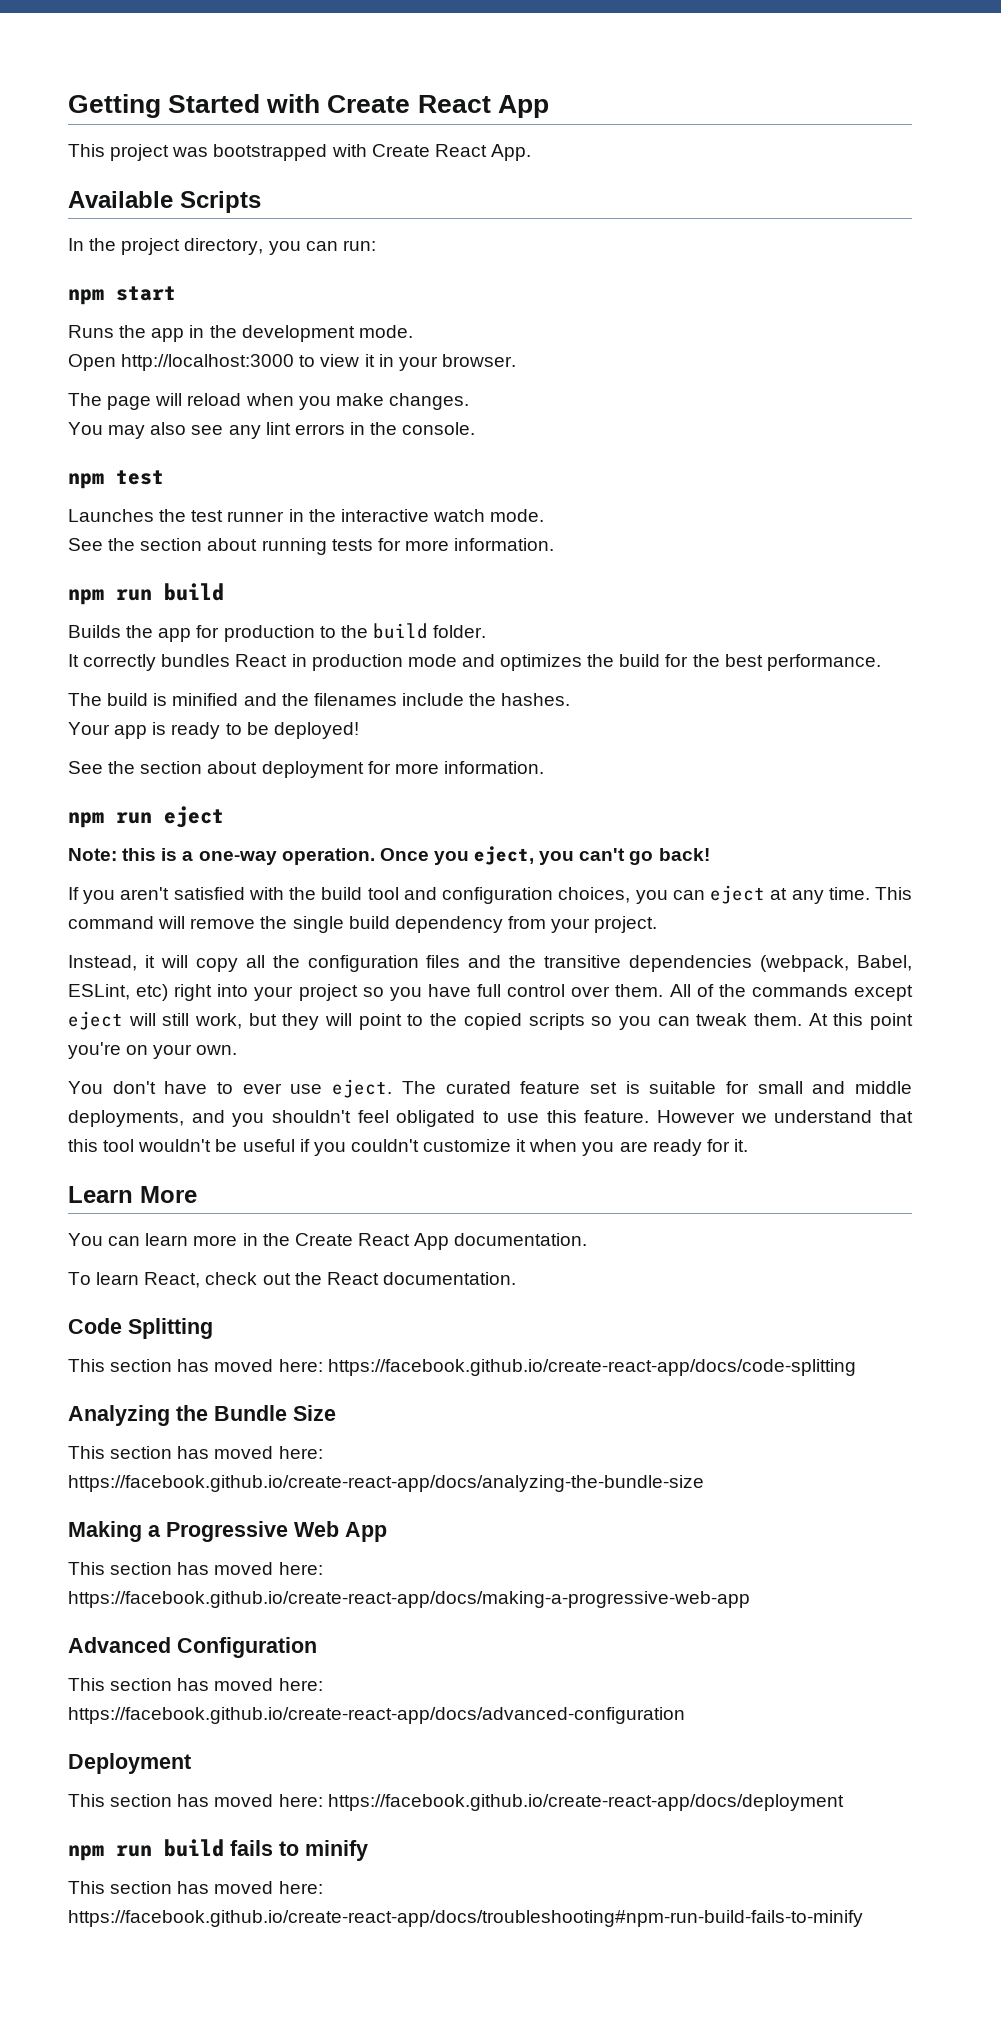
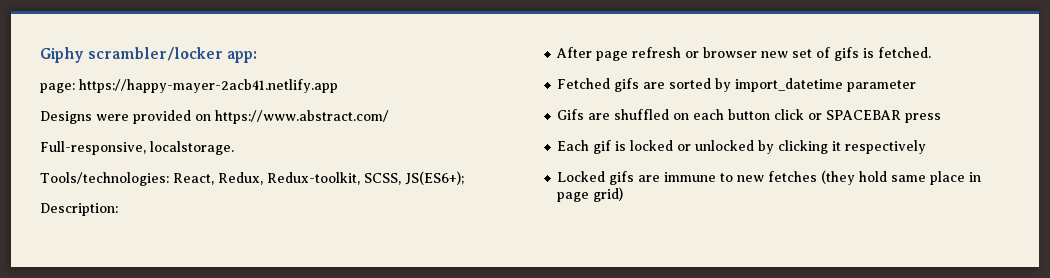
- Getting Started with Create React App
- This project was bootstrapped with Create React App.
- Available Scripts
- In the project directory, you can run:
- npm start
- Runs the app in the development mode.
- Open http://localhost:3000 to view it in your browser.
- The page will reload when you make changes.
- You may also see any lint errors in the console.
- npm test
- Launches the test runner in the interactive watch mode.
- See the section about running tests for more information.
- npm run build
- Builds the app for production to the build folder.
- It correctly bundles React in production mode and optimizes the build for the best performance.
- The build is minified and the filenames include the hashes.
- Your app is ready to be deployed!
- See the section about deployment for more information.
- npm run eject
- Note: this is a one-way operation. Once you eject, you can't go back!
- If you aren't satisfied with the build tool and configuration choices, you can eject at any time. This command will remove the single build dependency from your project.
- Instead, it will copy all the configuration files and the transitive dependencies (webpack, Babel, ESLint, etc) right into your project so you have full control over them. All of the commands except eject will still work, but they will point to the copied scripts so you can tweak them. At this point you're on your own.
- You don't have to ever use eject. The curated feature set is suitable for small and middle deployments, and you shouldn't feel obligated to use this feature. However we understand that this tool wouldn't be useful if you couldn't customize it when you are ready for it.
- Learn More
- You can learn more in the Create React App documentation.
- To learn React, check out the React documentation.
- Code Splitting
- This section has moved here: https://facebook.github.io/create-react-app/docs/code-splitting
- Analyzing the Bundle Size
- This section has moved here: https://facebook.github.io/create-react-app/docs/analyzing-the-bundle-size
- Making a Progressive Web App
- This section has moved here: https://facebook.github.io/create-react-app/docs/making-a-progressive-web-app
- Advanced Configuration
- This section has moved here: https://facebook.github.io/create-react-app/docs/advanced-configuration
- Deployment
- This section has moved here: https://facebook.github.io/create-react-app/docs/deployment
- npm run build fails to minify
- This section has moved here: https://facebook.github.io/create-react-app/docs/troubleshooting#npm-run-build-fails-to-minify
+ Giphy scrambler/locker app:
+ page: https://happy-mayer-2acb41.netlify.app
+ Designs were provided on https://www.abstract.com/
+ Full-responsive, localstorage.
+ Tools/technologies: React, Redux, Redux-toolkit, SCSS, JS(ES6+);
+ Description:
+ After page refresh or browser new set of gifs is fetched.
+ Fetched gifs are sorted by import_datetime parameter
+ Gifs are shuffled on each button click or SPACEBAR press
+ Each gif is locked or unlocked by clicking it respectively
+ Locked gifs are immune to new fetches (they hold same place in page grid)

